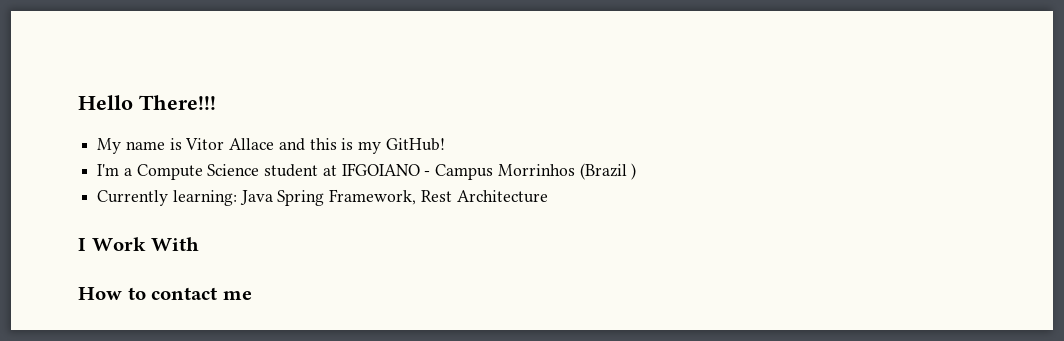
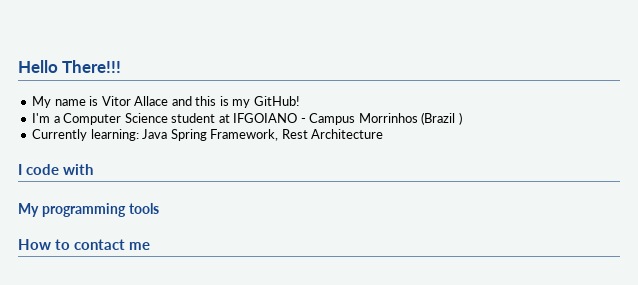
- I'm a Compute Science student at IFGOIANO - Campus Morrinhos (Brazil )
+ I'm a Computer Science student at IFGOIANO - Campus Morrinhos (Brazil )
- I Work With
+ I code with
+ My programming tools

